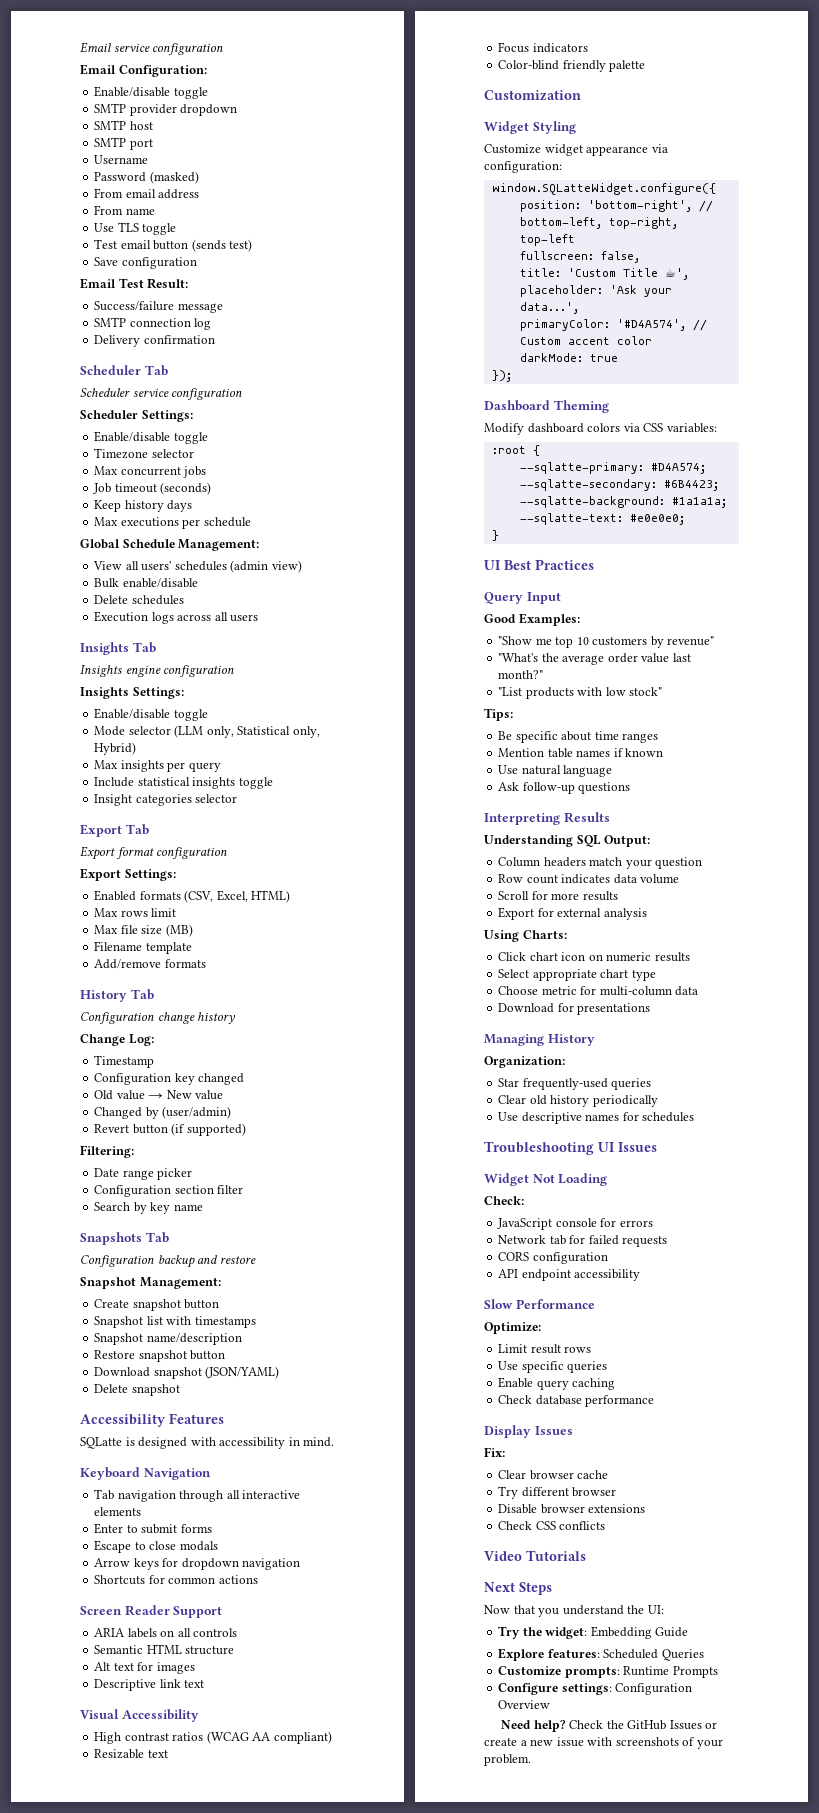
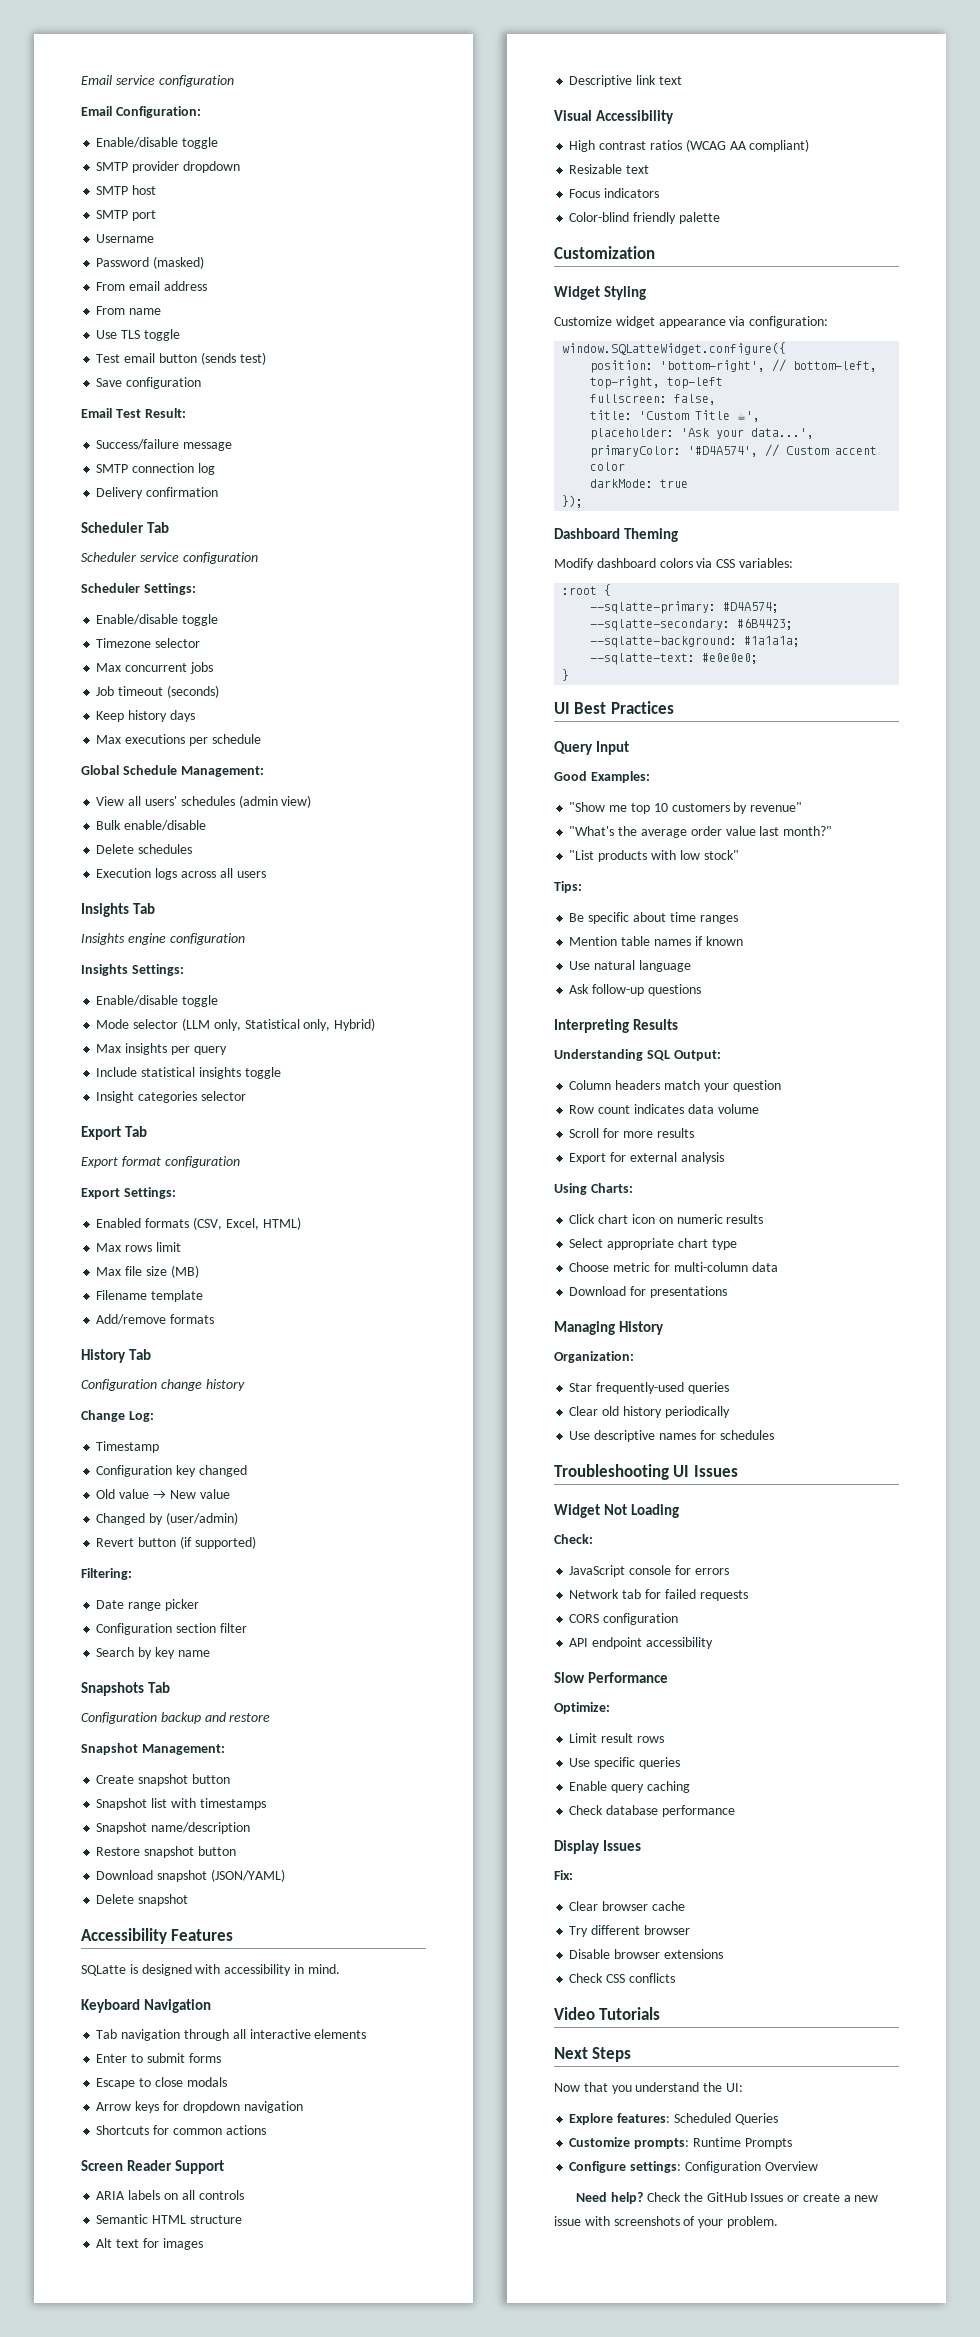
- Try the widget: Embedding Guide

